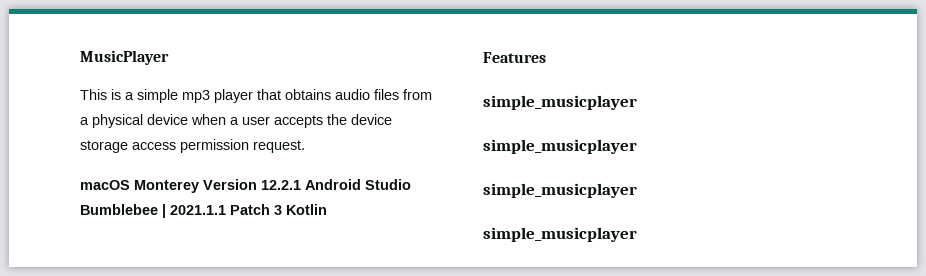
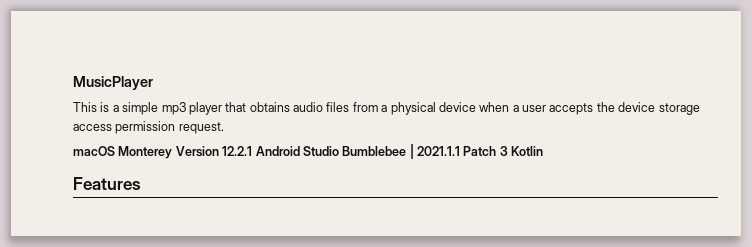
  Features
- simple_musicplayer
- simple_musicplayer
- simple_musicplayer
- simple_musicplayer

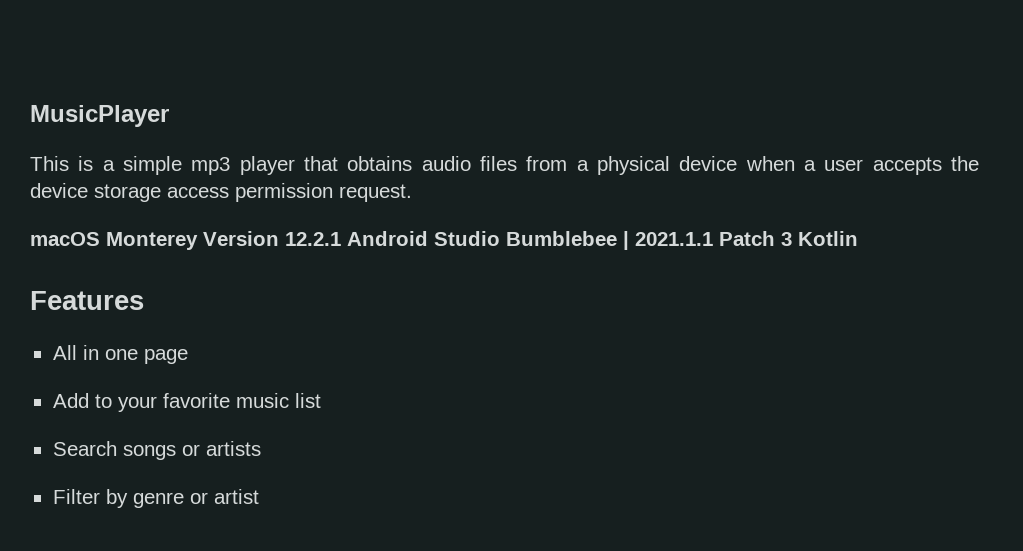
+ All in one page
+ Add to your favorite music list
+ Search songs or artists
+ Filter by genre or artist

